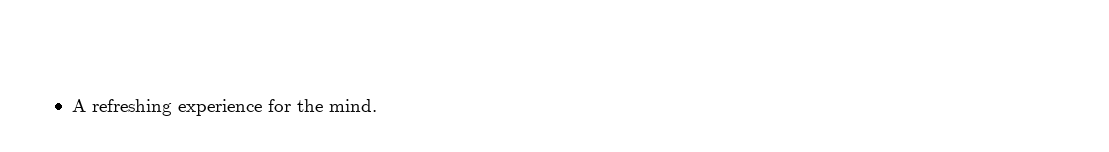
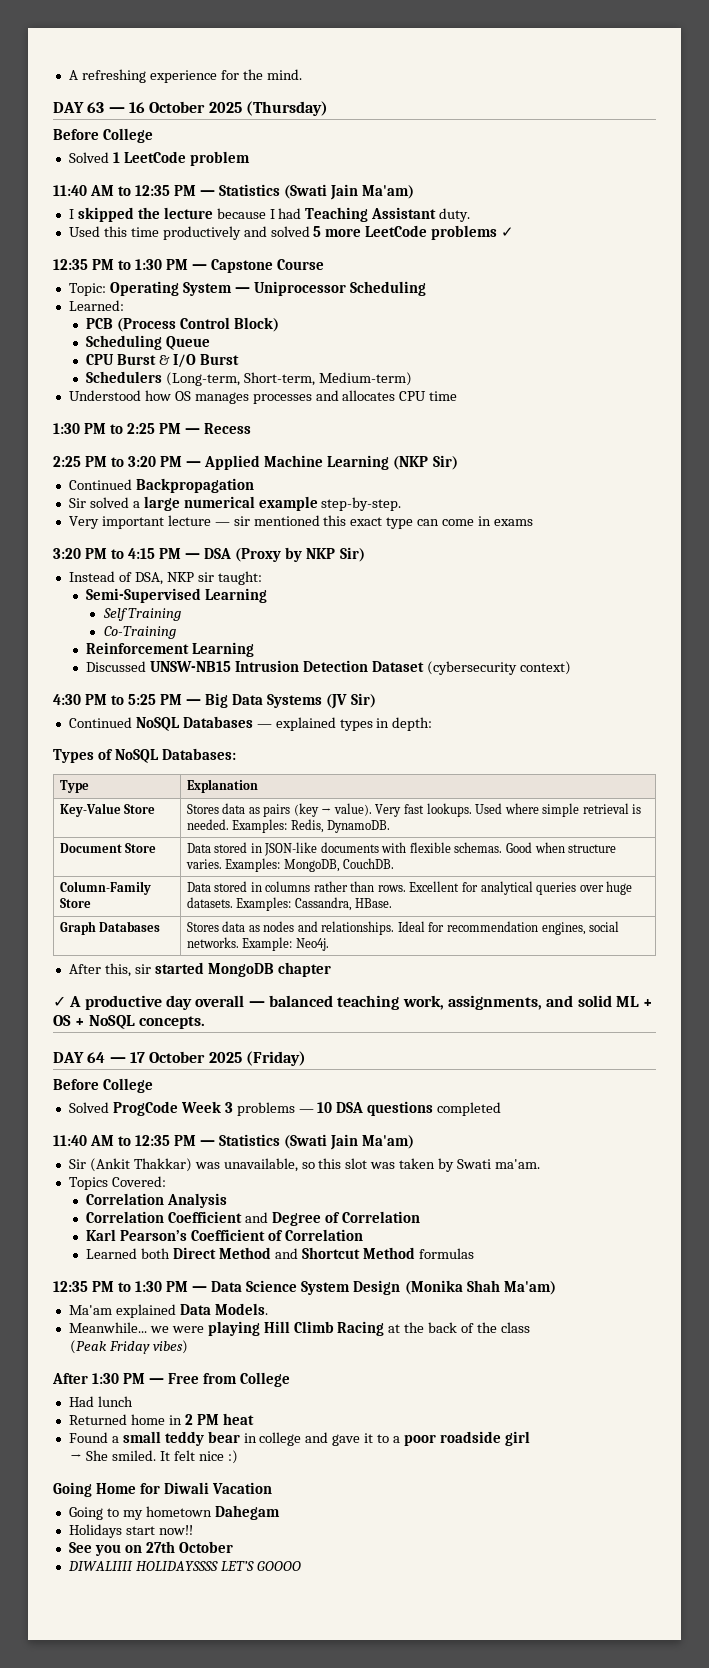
+ DAY 63 — 16 October 2025 (Thursday)
+ Before College
+ Solved 1 LeetCode problem
+ 11:40 AM to 12:35 PM — Statistics (Swati Jain Ma'am)
+ I skipped the lecture because I had Teaching Assistant duty.
+ Used this time productively and solved 5 more LeetCode problems ✓
+ 12:35 PM to 1:30 PM — Capstone Course
+ Topic: Operating System — Uniprocessor Scheduling
+ Learned:
+ PCB (Process Control Block)
+ Scheduling Queue
+ CPU Burst & I/O Burst
+ Schedulers (Long-term, Short-term, Medium-term)
+ Understood how OS manages processes and allocates CPU time
+ 1:30 PM to 2:25 PM — Recess
+ 2:25 PM to 3:20 PM — Applied Machine Learning (NKP Sir)
+ Continued Backpropagation
+ Sir solved a large numerical example step-by-step.
+ Very important lecture — sir mentioned this exact type can come in exams
+ 3:20 PM to 4:15 PM — DSA (Proxy by NKP Sir)
+ Instead of DSA, NKP sir taught:
+ Semi-Supervised Learning
+ Self Training
+ Co-Training
+ Reinforcement Learning
+ Discussed UNSW-NB15 Intrusion Detection Dataset (cybersecurity context)
+ 4:30 PM to 5:25 PM — Big Data Systems (JV Sir)
+ Continued NoSQL Databases — explained types in depth:
+ Types of NoSQL Databases:
+ Type | Explanation
+ Key-Value Store | Stores data as pairs (key → value). Very fast lookups. Used where simple retrieval is needed. Examples: Redis, DynamoDB.
+ Document Store | Data stored in JSON-like documents with flexible schemas. Good when structure varies. Examples: MongoDB, CouchDB.
+ Column-Family Store | Data stored in columns rather than rows. Excellent for analytical queries over huge datasets. Examples: Cassandra, HBase.
+ Graph Databases | Stores data as nodes and relationships. Ideal for recommendation engines, social networks. Example: Neo4j.
+ After this, sir started MongoDB chapter
+ ✓ A productive day overall — balanced teaching work, assignments, and solid ML + OS + NoSQL concepts.
+ DAY 64 — 17 October 2025 (Friday)
+ Before College
+ Solved ProgCode Week 3 problems — 10 DSA questions completed
+ 11:40 AM to 12:35 PM — Statistics (Swati Jain Ma'am)
+ Sir (Ankit Thakkar) was unavailable, so this slot was taken by Swati ma'am.
+ Topics Covered:
+ Correlation Analysis
+ Correlation Coefficient and Degree of Correlation
+ Karl Pearson’s Coefficient of Correlation
+ Learned both Direct Method and Shortcut Method formulas
+ 12:35 PM to 1:30 PM — Data Science System Design (Monika Shah Ma'am)
+ Ma'am explained Data Models.
+ Meanwhile... we were playing Hill Climb Racing at the back of the class
+ (Peak Friday vibes)
+ After 1:30 PM — Free from College
+ Had lunch
+ Returned home in 2 PM heat
+ Found a small teddy bear in college and gave it to a poor roadside girl
+ → She smiled. It felt nice :)
+ Going Home for Diwali Vacation
+ Going to my hometown Dahegam
+ Holidays start now!!
+ See you on 27th October
+ DIWALIIII HOLIDAYSSSS LET’S GOOOO

